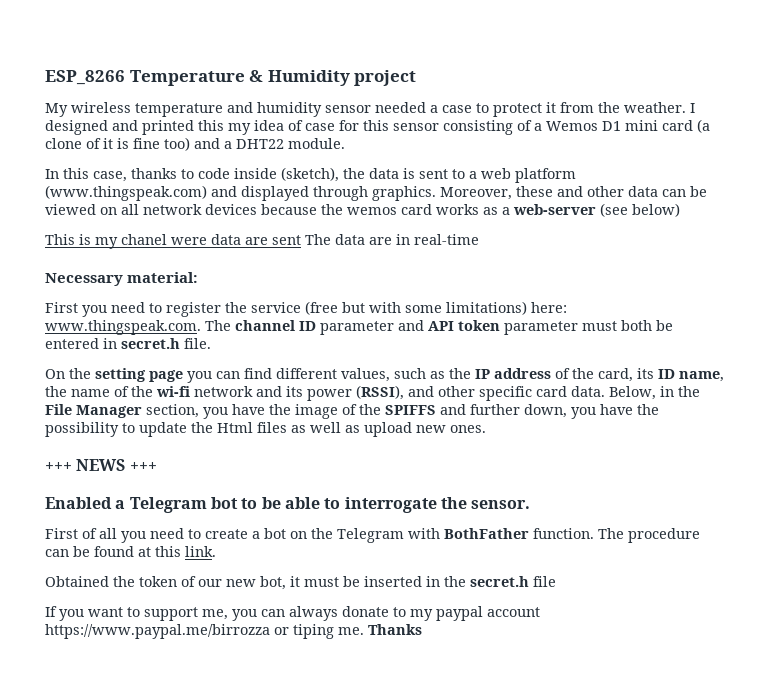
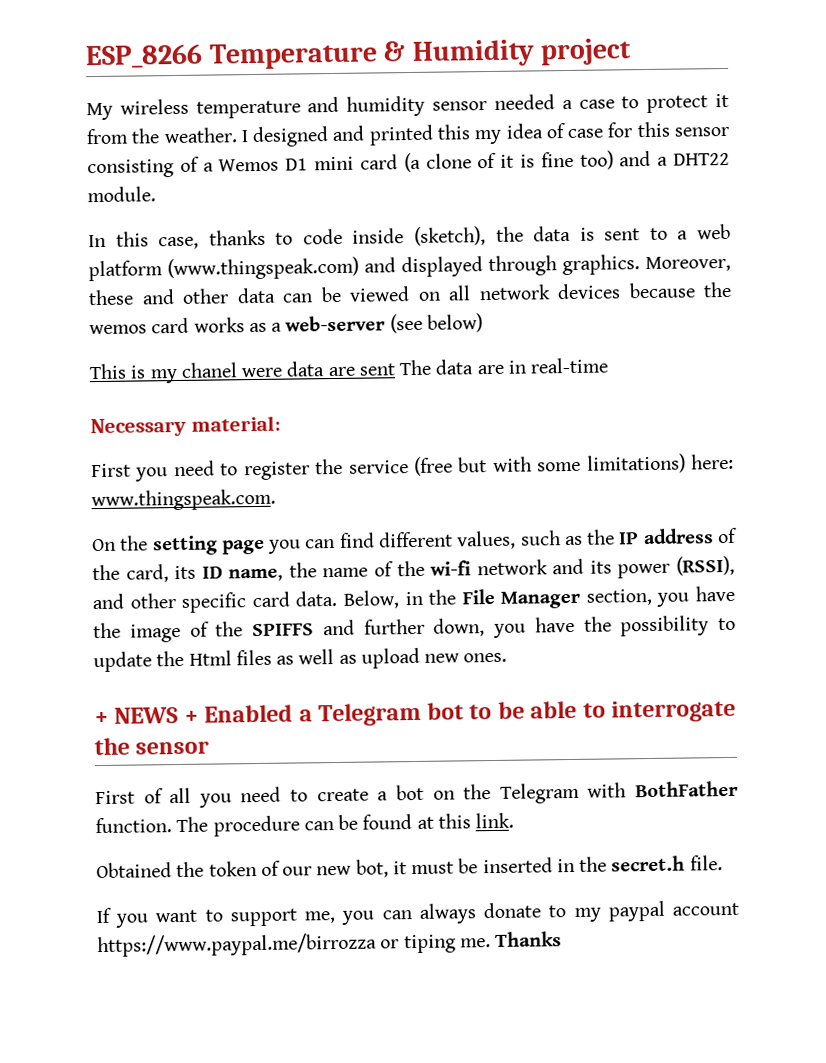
- First you need to register the service (free but with some limitations) here: www.thingspeak.com. The channel ID parameter and API token parameter must both be entered in secret.h file.
+ First you need to register the service (free but with some limitations) here: www.thingspeak.com.
- +++ NEWS +++
- Enabled a Telegram bot to be able to interrogate the sensor.
+ + NEWS + Enabled a Telegram bot to be able to interrogate the sensor
- Obtained the token of our new bot, it must be inserted in the secret.h file
+ Obtained the token of our new bot, it must be inserted in the secret.h file.

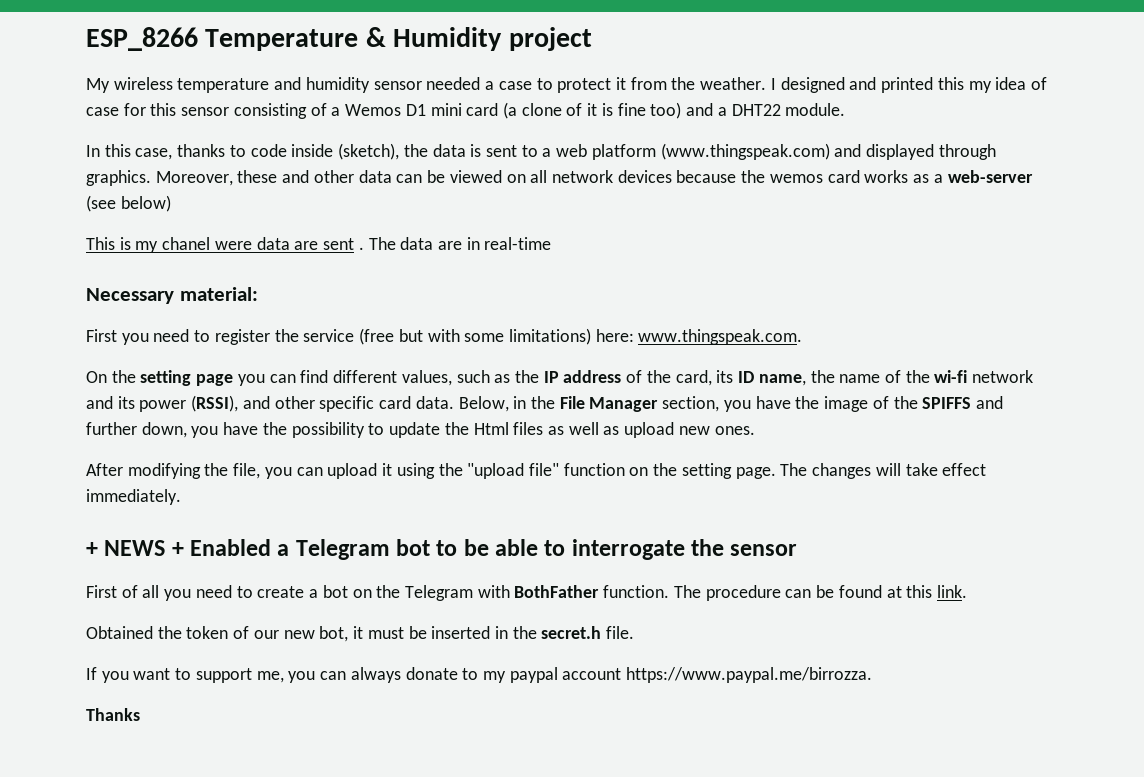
- This is my chanel were data are sent The data are in real-time
+ This is my chanel were data are sent . The data are in real-time
+ After modifying the file, you can upload it using the "upload file" function on the setting page. The changes will take effect immediately.
- If you want to support me, you can always donate to my paypal account https://www.paypal.me/birrozza or tiping me. Thanks
+ If you want to support me, you can always donate to my paypal account https://www.paypal.me/birrozza.
+ Thanks

